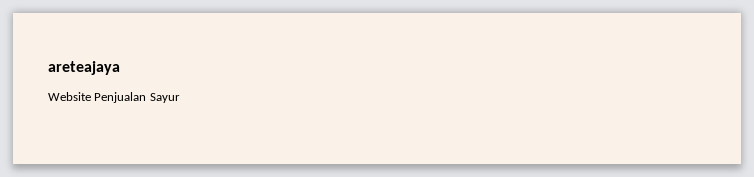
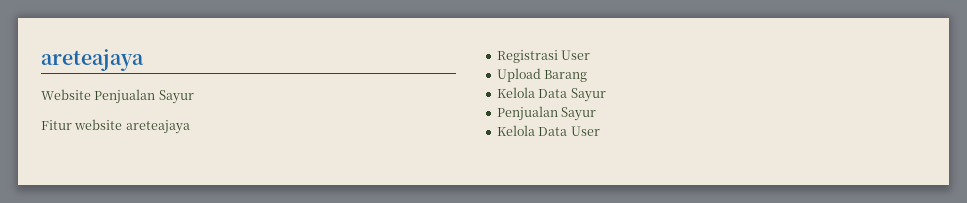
+ Fitur website areteajaya
+ Registrasi User
+ Upload Barang
+ Kelola Data Sayur
+ Penjualan Sayur
+ Kelola Data User

